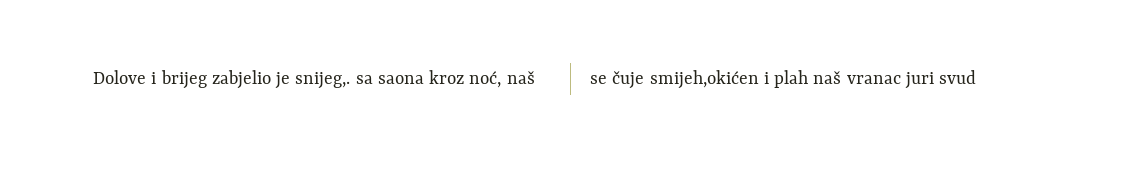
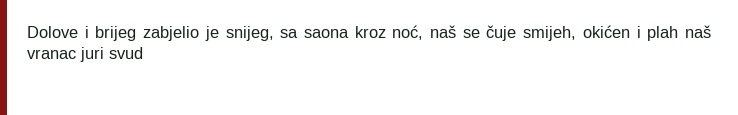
- Dolove i brijeg zabjelio je snijeg,. sa saona kroz noć, naš se čuje smijeh,okićen i plah naš vranac juri svud
+ Dolove i brijeg zabjelio je snijeg, sa saona kroz noć, naš se čuje smijeh, okićen i plah naš vranac juri svud

